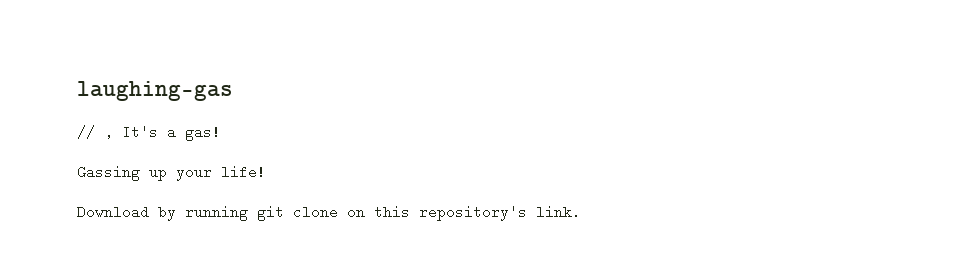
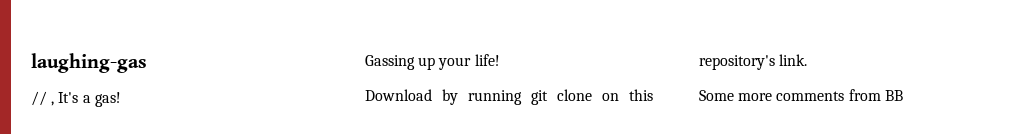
+ Some more comments from BB

